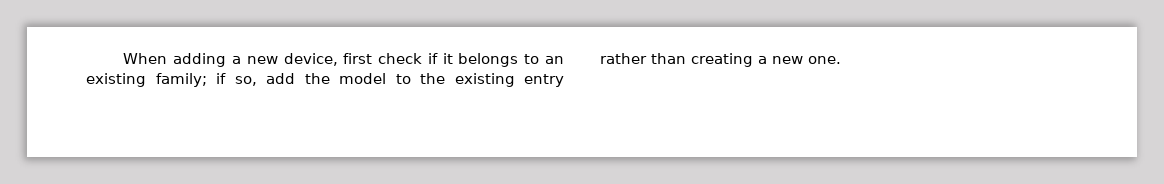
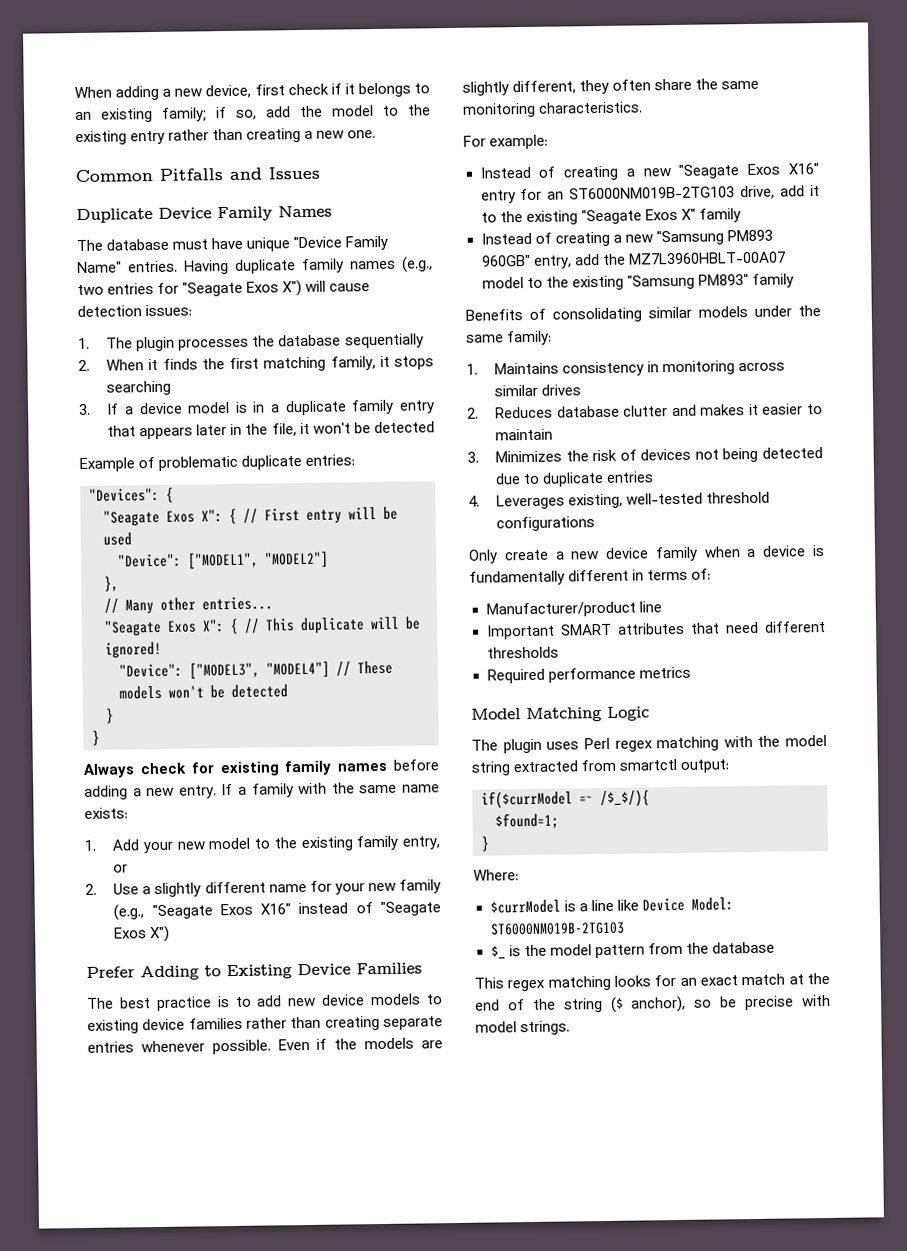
+ Common Pitfalls and Issues
+ Duplicate Device Family Names
+ The database must have unique "Device Family Name" entries. Having duplicate family names (e.g., two entries for "Seagate Exos X") will cause detection issues:
+ 1. The plugin processes the database sequentially
+ 2. When it finds the first matching family, it stops searching
+ 3. If a device model is in a duplicate family entry that appears later in the file, it won't be detected
+ Example of problematic duplicate entries:
+ "Devices": {
+ "Seagate Exos X": { // First entry will be used
+ "Device": ["MODEL1", "MODEL2"]
+ },
+ // Many other entries...
+ "Seagate Exos X": { // This duplicate will be ignored!
+ "Device": ["MODEL3", "MODEL4"] // These models won't be detected
+ }
+ }
+ Always check for existing family names before adding a new entry. If a family with the same name exists:
+ 1. Add your new model to the existing family entry, or
+ 2. Use a slightly different name for your new family (e.g., "Seagate Exos X16" instead of "Seagate Exos X")
+ Prefer Adding to Existing Device Families
+ The best practice is to add new device models to existing device families rather than creating separate entries whenever possible. Even if the models are slightly different, they often share the same monitoring characteristics.
+ For example:
+ Instead of creating a new "Seagate Exos X16" entry for an ST6000NM019B-2TG103 drive, add it to the existing "Seagate Exos X" family
+ Instead of creating a new "Samsung PM893 960GB" entry, add the MZ7L3960HBLT-00A07 model to the existing "Samsung PM893" family
+ Benefits of consolidating similar models under the same family:
+ 1. Maintains consistency in monitoring across similar drives
+ 2. Reduces database clutter and makes it easier to maintain
+ 3. Minimizes the risk of devices not being detected due to duplicate entries
+ 4. Leverages existing, well-tested threshold configurations
+ Only create a new device family when a device is fundamentally different in terms of:
+ Manufacturer/product line
+ Important SMART attributes that need different thresholds
+ Required performance metrics
+ Model Matching Logic
+ The plugin uses Perl regex matching with the model string extracted from smartctl output:
+ if($currModel =~ /$_$/){
+ $found=1;
+ }
+ Where:
+ $currModel is a line like Device Model: ST6000NM019B-2TG103
+ $_ is the model pattern from the database
+ This regex matching looks for an exact match at the end of the string ($ anchor), so be precise with model strings.

